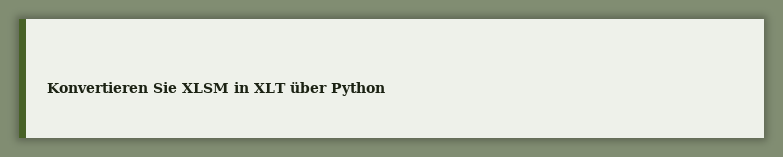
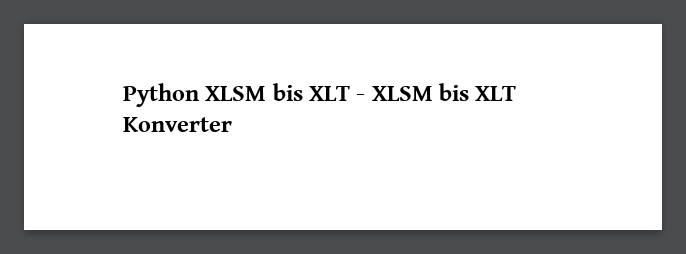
- Konvertieren Sie XLSM in XLT über Python
+ Python XLSM bis XLT - XLSM bis XLT Konverter

